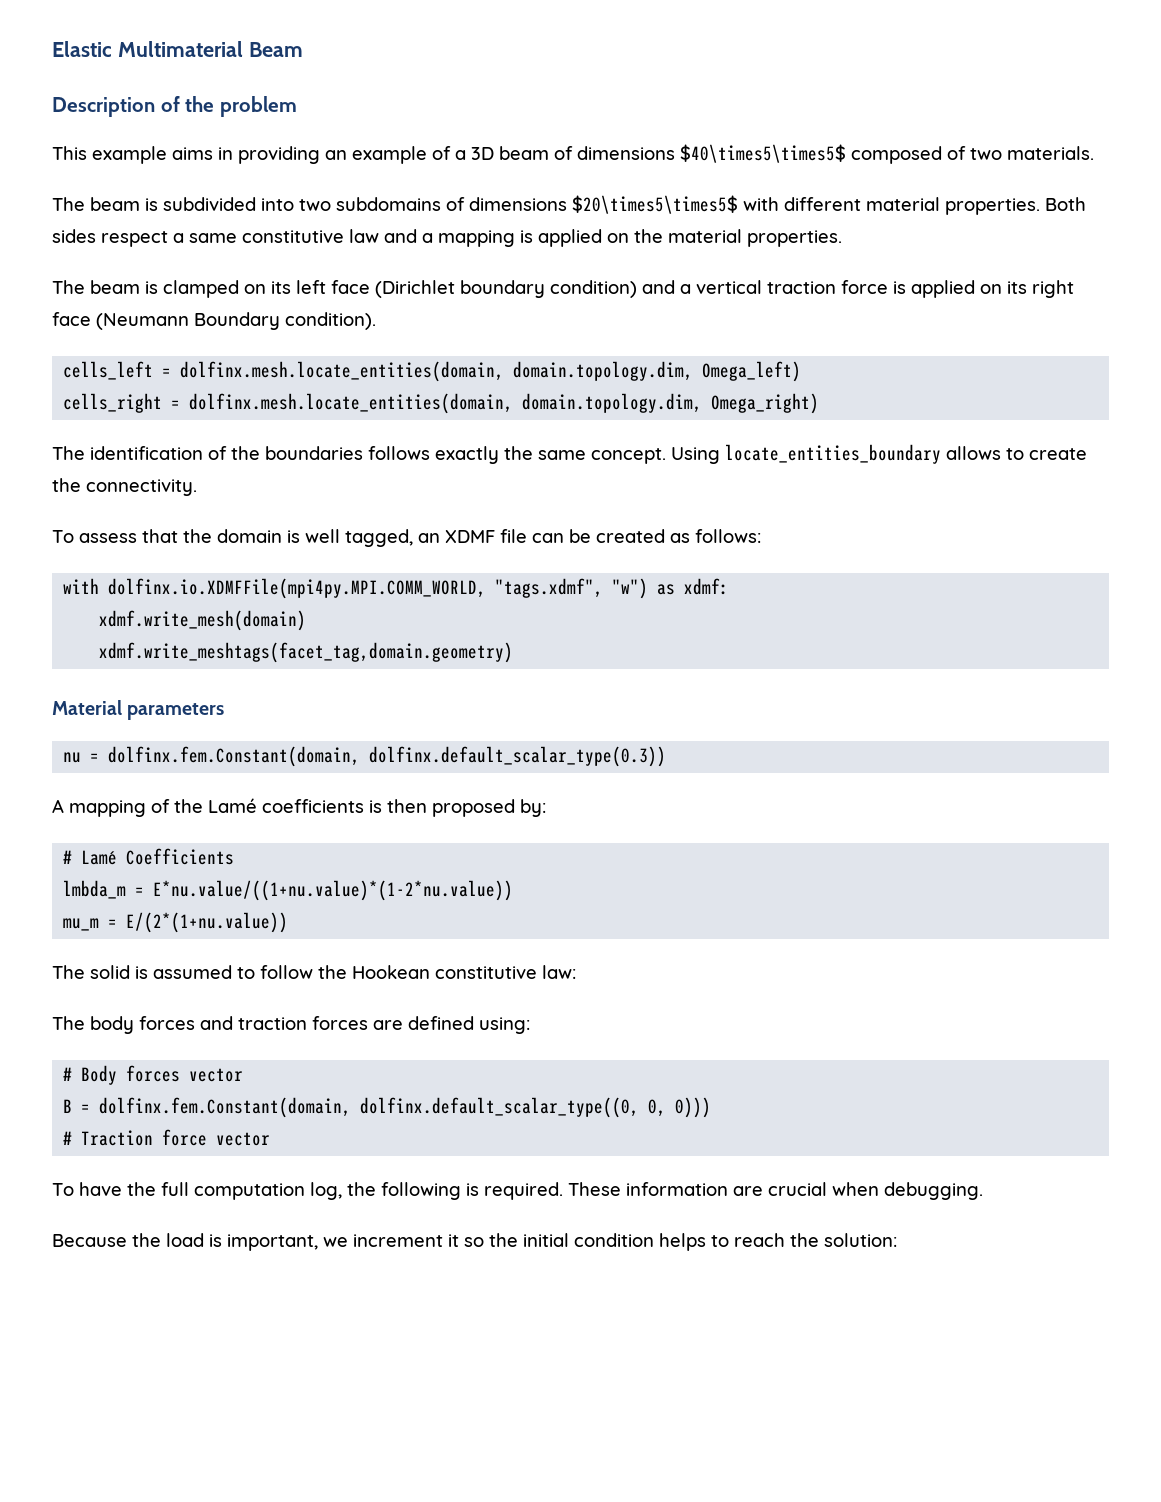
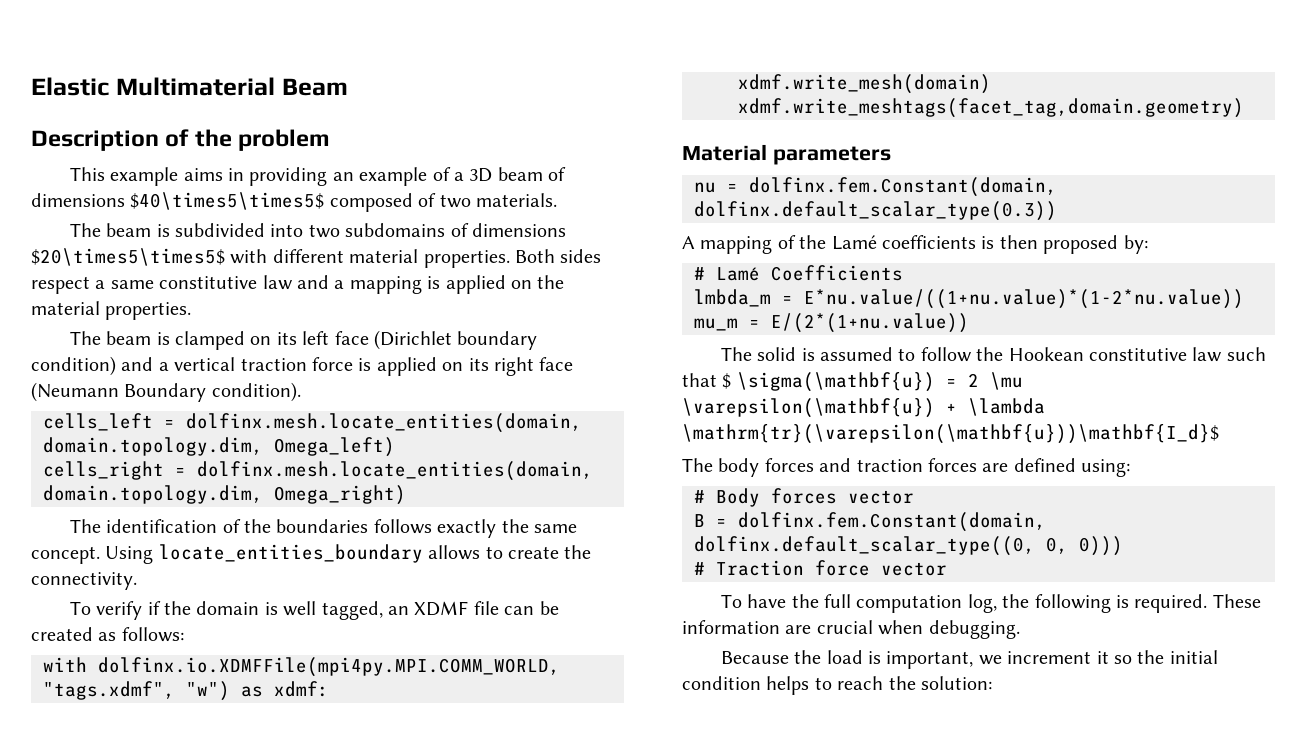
- To assess that the domain is well tagged, an XDMF file can be created as follows:
+ To verify if the domain is well tagged, an XDMF file can be created as follows:
- The solid is assumed to follow the Hookean constitutive law:
+ The solid is assumed to follow the Hookean constitutive law such that $ \sigma(\mathbf{u}) = 2 \mu \varepsilon(\mathbf{u}) + \lambda \mathrm{tr}(\varepsilon(\mathbf{u}))\mathbf{I_d}$

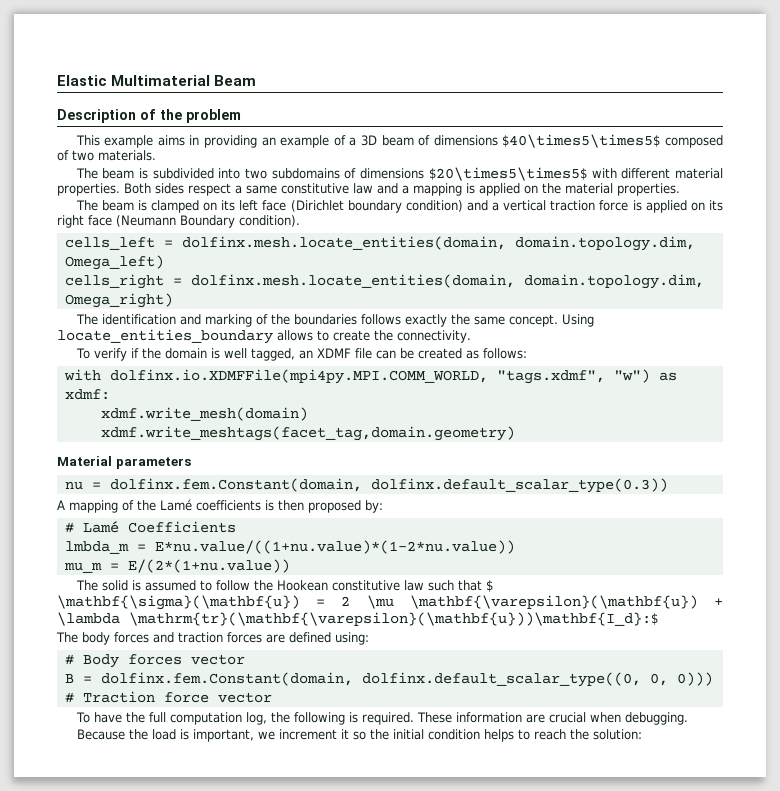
- The identification of the boundaries follows exactly the same concept.
+ The identification and marking of the boundaries follows exactly the same concept.
- The solid is assumed to follow the Hookean constitutive law such that $ \sigma(\mathbf{u}) = 2 \mu \varepsilon(\mathbf{u}) + \lambda \mathrm{tr}(\varepsilon(\mathbf{u}))\mathbf{I_d}$
+ The solid is assumed to follow the Hookean constitutive law such that $ \mathbf{\sigma}(\mathbf{u}) = 2 \mu \mathbf{\varepsilon}(\mathbf{u}) + \lambda \mathrm{tr}(\mathbf{\varepsilon}(\mathbf{u}))\mathbf{I_d}:$

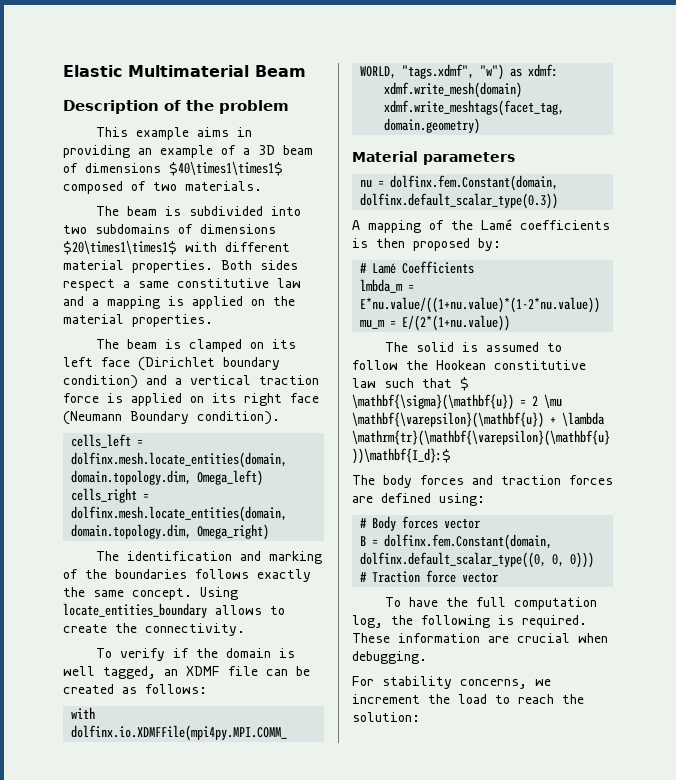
- This example aims in providing an example of a 3D beam of dimensions $40\times5\times5$ composed of two materials.
+ This example aims in providing an example of a 3D beam of dimensions $40\times1\times1$ composed of two materials.
- The beam is subdivided into two subdomains of dimensions $20\times5\times5$ with different material properties.
+ The beam is subdivided into two subdomains of dimensions $20\times1\times1$ with different material properties.
- Because the load is important, we increment it so the initial condition helps to reach the solution:
+ For stability concerns, we increment the load to reach the solution:

